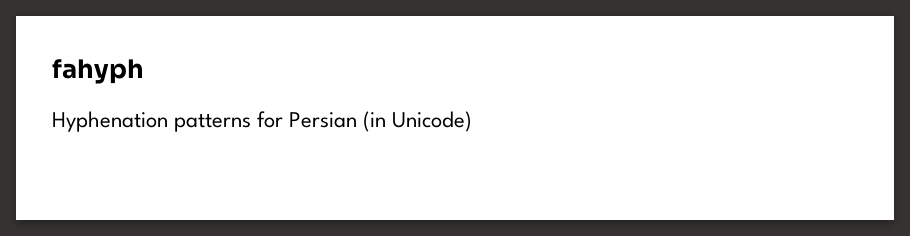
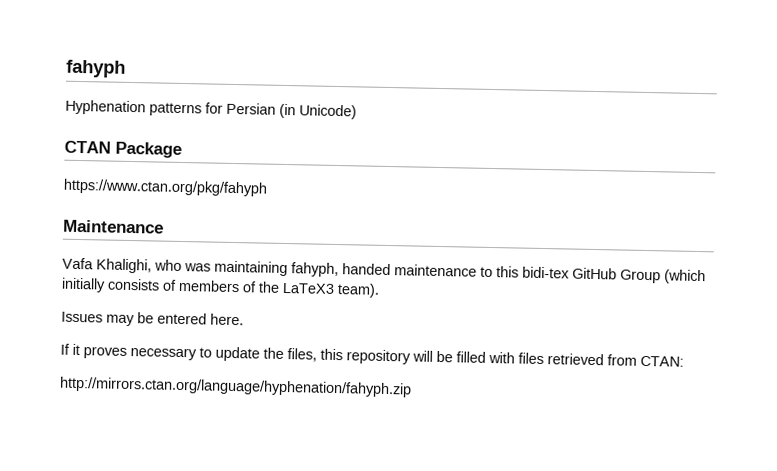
+ CTAN Package
+ https://www.ctan.org/pkg/fahyph
+ Maintenance
+ Vafa Khalighi, who was maintaining fahyph, handed maintenance to this bidi-tex GitHub Group (which initially consists of members of the LaTeX3 team).
+ Issues may be entered here.
+ If it proves necessary to update the files, this repository will be filled with files retrieved from CTAN:
+ http://mirrors.ctan.org/language/hyphenation/fahyph.zip

